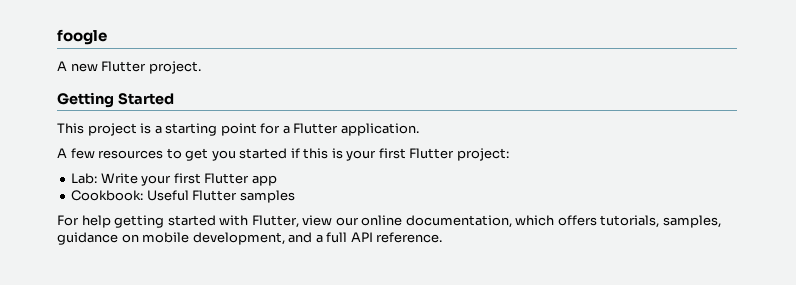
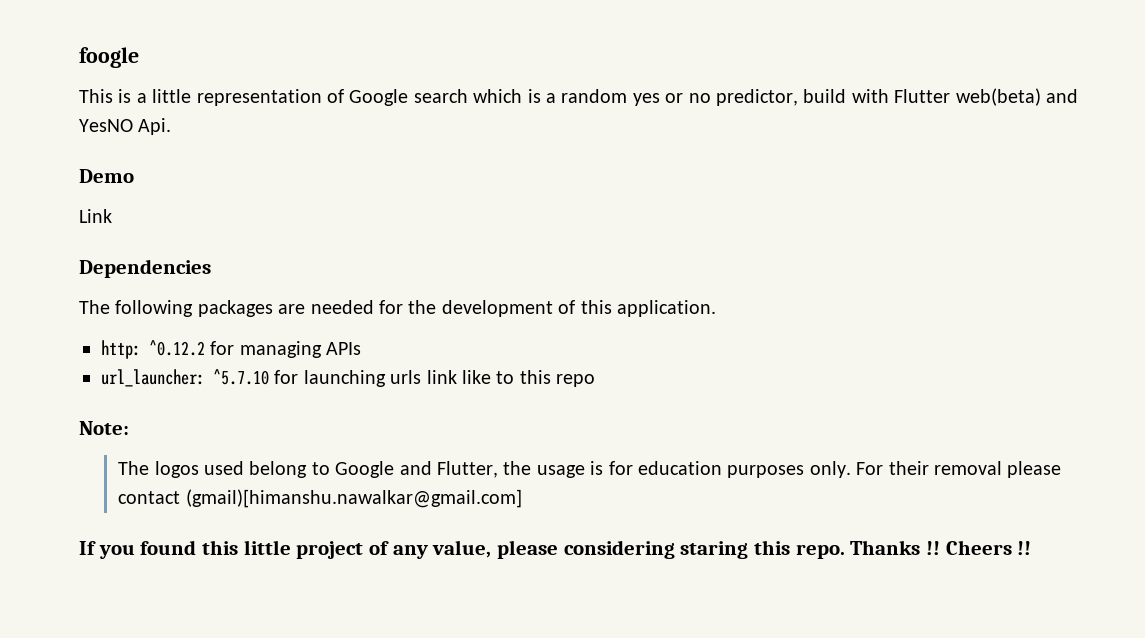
- A new Flutter project.
- Getting Started
- This project is a starting point for a Flutter application.
- A few resources to get you started if this is your first Flutter project:
- Lab: Write your first Flutter app
- Cookbook: Useful Flutter samples
- For help getting started with Flutter, view our online documentation, which offers tutorials, samples, guidance on mobile development, and a full API reference.
+ This is a little representation of Google search which is a random yes or no predictor, build with Flutter web(beta) and YesNO Api.
+ Demo
+ Link
+ Dependencies
+ The following packages are needed for the development of this application.
+ http: ^0.12.2 for managing APIs
+ url_launcher: ^5.7.10 for launching urls link like to this repo
+ Note:
+ The logos used belong to Google and Flutter, the usage is for education purposes only. For their removal please contact (gmail)[himanshu.nawalkar@gmail.com]
+ If you found this little project of any value, please considering staring this repo. Thanks !! Cheers !!

